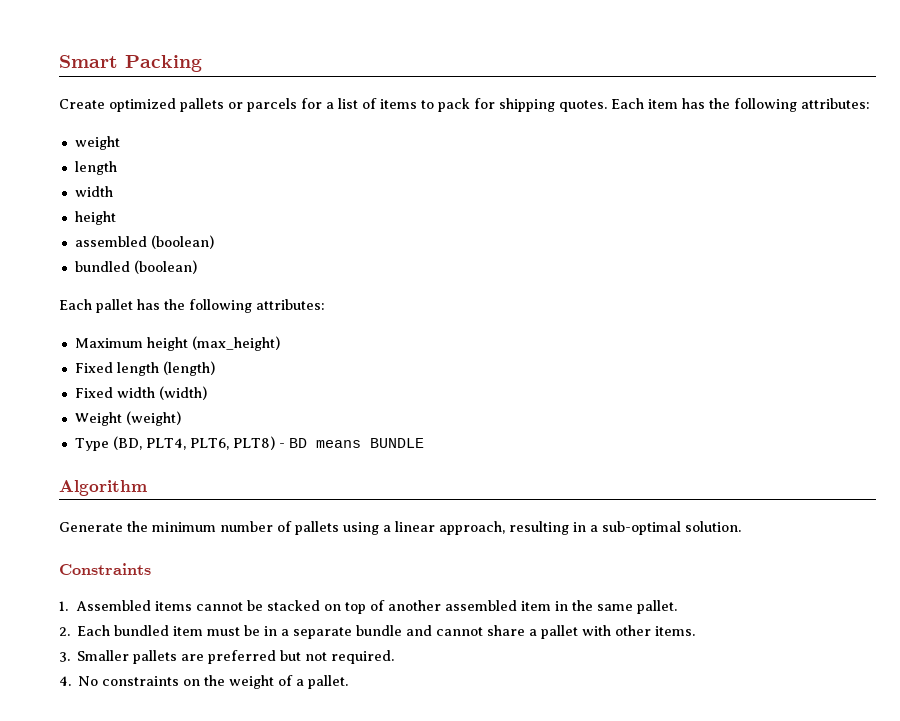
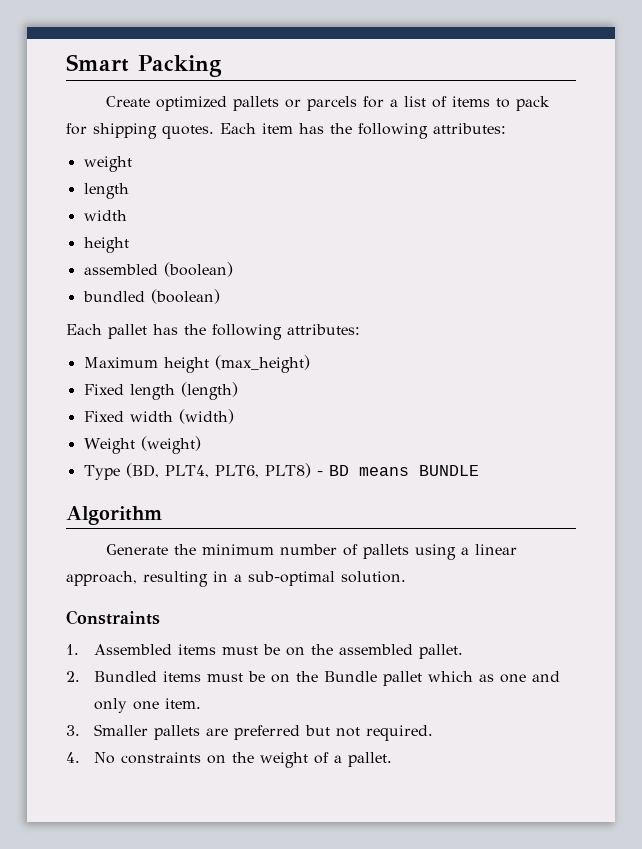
- 1. Assembled items cannot be stacked on top of another assembled item in the same pallet.
- 2. Each bundled item must be in a separate bundle and cannot share a pallet with other items.
+ 1. Assembled items must be on the assembled pallet.
+ 2. Bundled items must be on the Bundle pallet which as one and only one item.

